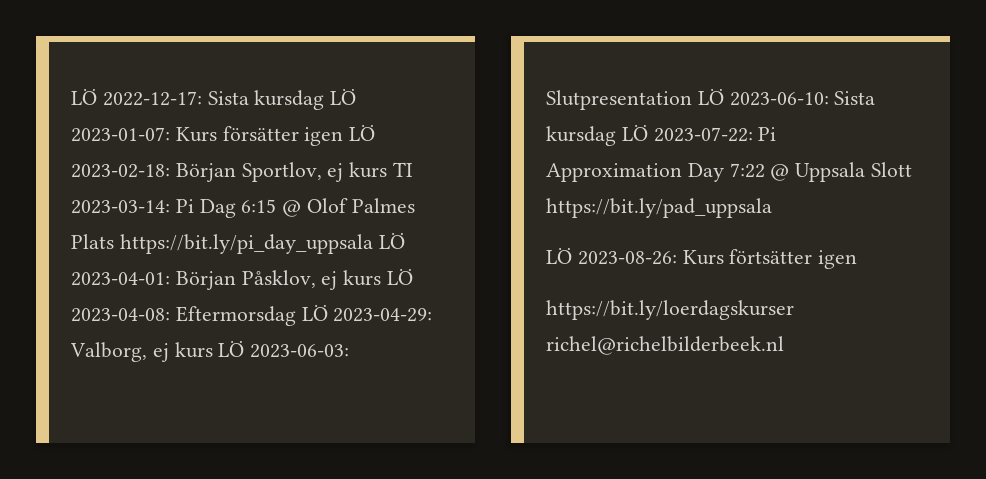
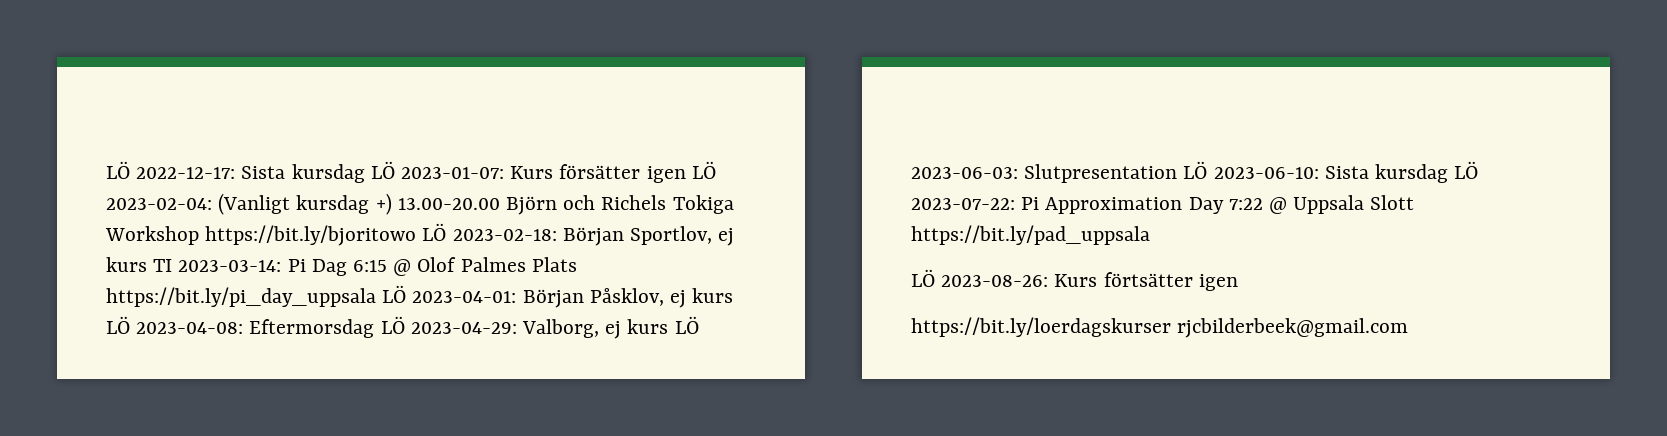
- LÖ 2022-12-17: Sista kursdag LÖ 2023-01-07: Kurs försätter igen LÖ 2023-02-18: Början Sportlov, ej kurs TI 2023-03-14: Pi Dag 6:15 @ Olof Palmes Plats https://bit.ly/pi_day_uppsala LÖ 2023-04-01: Början Påsklov, ej kurs LÖ 2023-04-08: Eftermorsdag LÖ 2023-04-29: Valborg, ej kurs LÖ 2023-06-03: Slutpresentation LÖ 2023-06-10: Sista kursdag LÖ 2023-07-22: Pi Approximation Day 7:22 @ Uppsala Slott https://bit.ly/pad_uppsala
+ LÖ 2022-12-17: Sista kursdag LÖ 2023-01-07: Kurs försätter igen LÖ 2023-02-04: (Vanligt kursdag +) 13.00-20.00 Björn och Richels Tokiga Workshop https://bit.ly/bjoritowo LÖ 2023-02-18: Början Sportlov, ej kurs TI 2023-03-14: Pi Dag 6:15 @ Olof Palmes Plats https://bit.ly/pi_day_uppsala LÖ 2023-04-01: Början Påsklov, ej kurs LÖ 2023-04-08: Eftermorsdag LÖ 2023-04-29: Valborg, ej kurs LÖ 2023-06-03: Slutpresentation LÖ 2023-06-10: Sista kursdag LÖ 2023-07-22: Pi Approximation Day 7:22 @ Uppsala Slott https://bit.ly/pad_uppsala
- https://bit.ly/loerdagskurser richel@richelbilderbeek.nl
+ https://bit.ly/loerdagskurser rjcbilderbeek@gmail.com

